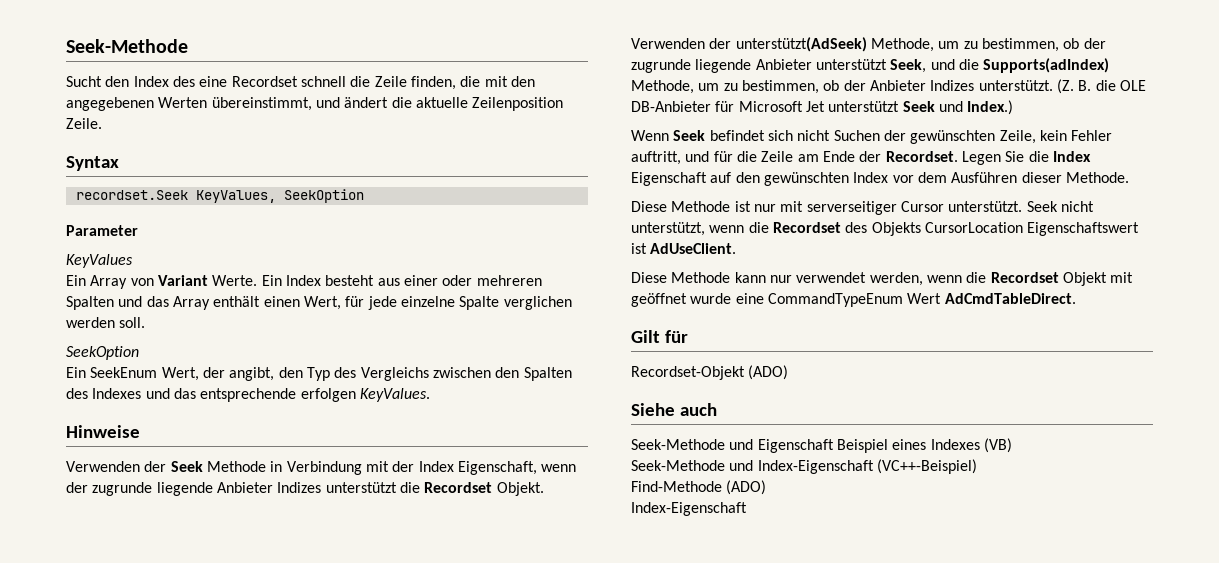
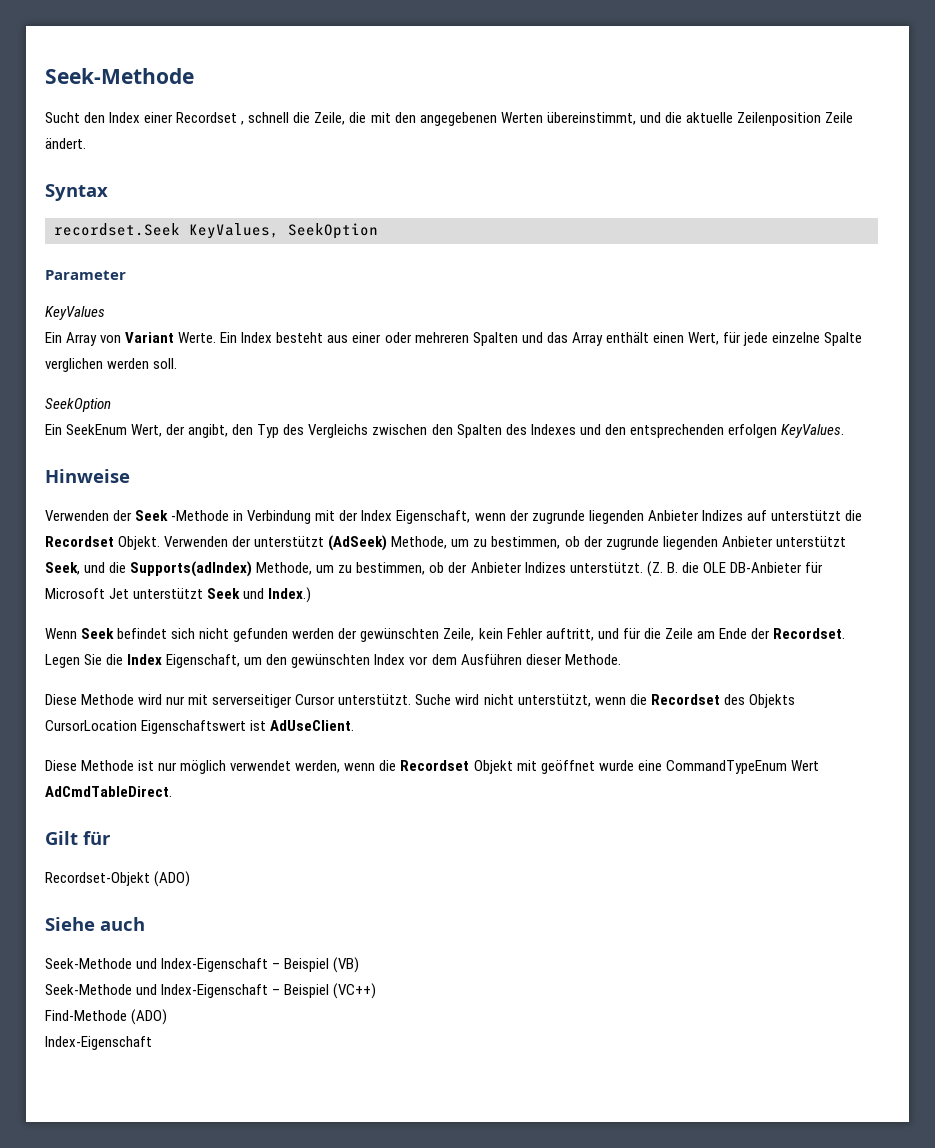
- Sucht den Index des eine Recordset schnell die Zeile finden, die mit den angegebenen Werten übereinstimmt, und ändert die aktuelle Zeilenposition Zeile.
+ Sucht den Index einer Recordset , schnell die Zeile, die mit den angegebenen Werten übereinstimmt, und die aktuelle Zeilenposition Zeile ändert.
- Ein SeekEnum Wert, der angibt, den Typ des Vergleichs zwischen den Spalten des Indexes und das entsprechende erfolgen KeyValues.
+ Ein SeekEnum Wert, der angibt, den Typ des Vergleichs zwischen den Spalten des Indexes und den entsprechenden erfolgen KeyValues.
- Verwenden der Seek Methode in Verbindung mit der Index Eigenschaft, wenn der zugrunde liegende Anbieter Indizes unterstützt die Recordset Objekt.
+ Verwenden der Seek -Methode in Verbindung mit der Index Eigenschaft, wenn der zugrunde liegenden Anbieter Indizes auf unterstützt die Recordset Objekt.
- Verwenden der unterstützt(AdSeek) Methode, um zu bestimmen, ob der zugrunde liegende Anbieter unterstützt Seek, und die Supports(adIndex) Methode, um zu bestimmen, ob der Anbieter Indizes unterstützt.
+ Verwenden der unterstützt (AdSeek) Methode, um zu bestimmen, ob der zugrunde liegenden Anbieter unterstützt Seek, und die Supports(adIndex) Methode, um zu bestimmen, ob der Anbieter Indizes unterstützt.
- Wenn Seek befindet sich nicht Suchen der gewünschten Zeile, kein Fehler auftritt, und für die Zeile am Ende der Recordset.
+ Wenn Seek befindet sich nicht gefunden werden der gewünschten Zeile, kein Fehler auftritt, und für die Zeile am Ende der Recordset.
- Legen Sie die Index Eigenschaft auf den gewünschten Index vor dem Ausführen dieser Methode.
+ Legen Sie die Index Eigenschaft, um den gewünschten Index vor dem Ausführen dieser Methode.
- Diese Methode ist nur mit serverseitiger Cursor unterstützt.
+ Diese Methode wird nur mit serverseitiger Cursor unterstützt.
- Seek nicht unterstützt, wenn die Recordset des Objekts CursorLocation Eigenschaftswert ist AdUseClient.
+ Suche wird nicht unterstützt, wenn die Recordset des Objekts CursorLocation Eigenschaftswert ist AdUseClient.
- Diese Methode kann nur verwendet werden, wenn die Recordset Objekt mit geöffnet wurde eine CommandTypeEnum Wert AdCmdTableDirect.
+ Diese Methode ist nur möglich verwendet werden, wenn die Recordset Objekt mit geöffnet wurde eine CommandTypeEnum Wert AdCmdTableDirect.
- Seek-Methode und Eigenschaft Beispiel eines Indexes (VB)
+ Seek-Methode und Index-Eigenschaft – Beispiel (VB)
- Seek-Methode und Index-Eigenschaft (VC++-Beispiel)
+ Seek-Methode und Index-Eigenschaft – Beispiel (VC++)

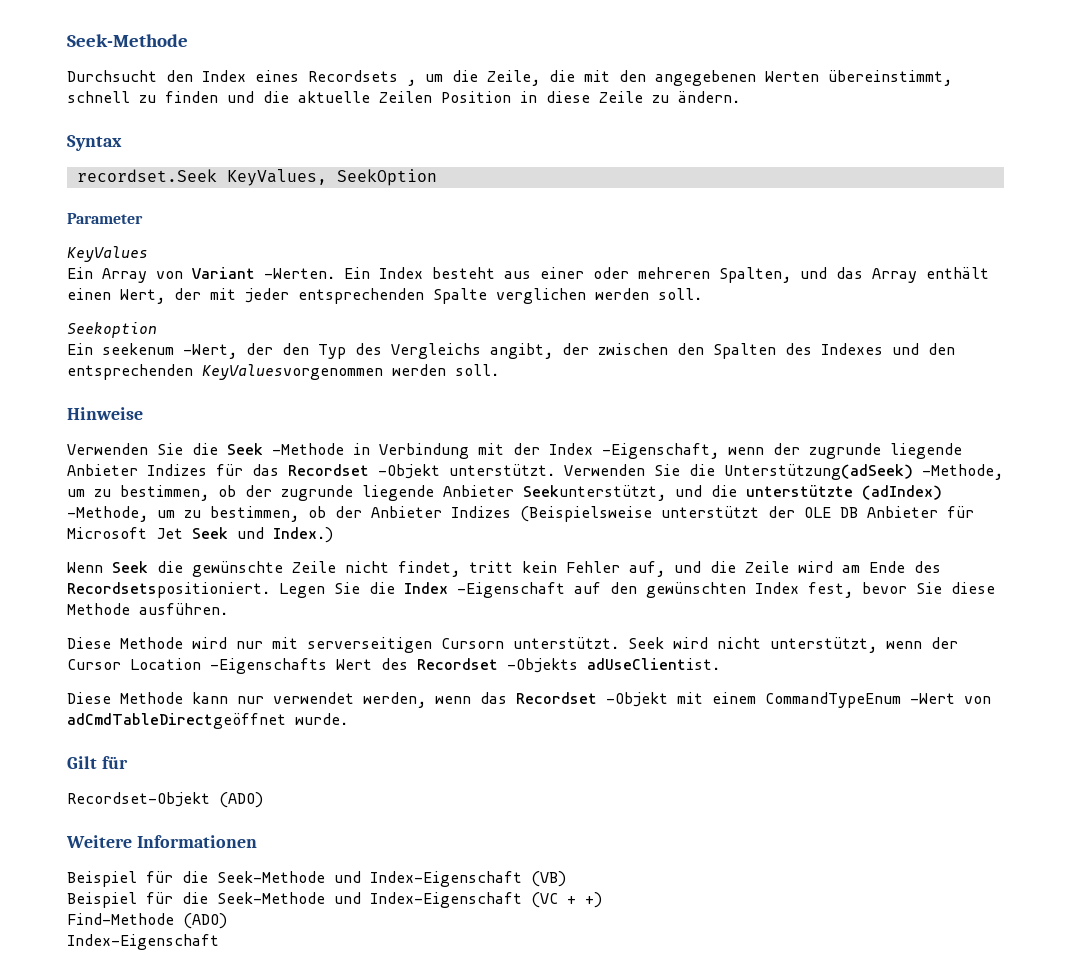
- Sucht den Index einer Recordset , schnell die Zeile, die mit den angegebenen Werten übereinstimmt, und die aktuelle Zeilenposition Zeile ändert.
+ Durchsucht den Index eines Recordsets , um die Zeile, die mit den angegebenen Werten übereinstimmt, schnell zu finden und die aktuelle Zeilen Position in diese Zeile zu ändern.
- Ein Array von Variant Werte.
+ Ein Array von Variant -Werten.
- Ein Index besteht aus einer oder mehreren Spalten und das Array enthält einen Wert, für jede einzelne Spalte verglichen werden soll.
- SeekOption
- Ein SeekEnum Wert, der angibt, den Typ des Vergleichs zwischen den Spalten des Indexes und den entsprechenden erfolgen KeyValues.
+ Ein Index besteht aus einer oder mehreren Spalten, und das Array enthält einen Wert, der mit jeder entsprechenden Spalte verglichen werden soll.
+ Seekoption
+ Ein seekenum -Wert, der den Typ des Vergleichs angibt, der zwischen den Spalten des Indexes und den entsprechenden KeyValuesvorgenommen werden soll.
- Verwenden der Seek -Methode in Verbindung mit der Index Eigenschaft, wenn der zugrunde liegenden Anbieter Indizes auf unterstützt die Recordset Objekt. Verwenden der unterstützt (AdSeek) Methode, um zu bestimmen, ob der zugrunde liegenden Anbieter unterstützt Seek, und die Supports(adIndex) Methode, um zu bestimmen, ob der Anbieter Indizes unterstützt. (Z. B. die OLE DB-Anbieter für Microsoft Jet unterstützt Seek und Index.)
+ Verwenden Sie die Seek -Methode in Verbindung mit der Index -Eigenschaft, wenn der zugrunde liegende Anbieter Indizes für das Recordset -Objekt unterstützt. Verwenden Sie die Unterstützung(adSeek) -Methode, um zu bestimmen, ob der zugrunde liegende Anbieter Seekunterstützt, und die unterstützte (adIndex) -Methode, um zu bestimmen, ob der Anbieter Indizes (Beispielsweise unterstützt der OLE DB Anbieter für Microsoft Jet Seek und Index.)
- Wenn Seek befindet sich nicht gefunden werden der gewünschten Zeile, kein Fehler auftritt, und für die Zeile am Ende der Recordset.
+ Wenn Seek die gewünschte Zeile nicht findet, tritt kein Fehler auf, und die Zeile wird am Ende des Recordsetspositioniert.
- Legen Sie die Index Eigenschaft, um den gewünschten Index vor dem Ausführen dieser Methode.
+ Legen Sie die Index -Eigenschaft auf den gewünschten Index fest, bevor Sie diese Methode ausführen.
- Diese Methode wird nur mit serverseitiger Cursor unterstützt. Suche wird nicht unterstützt, wenn die Recordset des Objekts CursorLocation Eigenschaftswert ist AdUseClient.
- Diese Methode ist nur möglich verwendet werden, wenn die Recordset Objekt mit geöffnet wurde eine CommandTypeEnum Wert AdCmdTableDirect.
+ Diese Methode wird nur mit serverseitigen Cursorn unterstützt. Seek wird nicht unterstützt, wenn der Cursor Location -Eigenschafts Wert des Recordset -Objekts adUseClientist.
+ Diese Methode kann nur verwendet werden, wenn das Recordset -Objekt mit einem CommandTypeEnum -Wert von adCmdTableDirectgeöffnet wurde.
- Siehe auch
- Seek-Methode und Index-Eigenschaft – Beispiel (VB)
+ Weitere Informationen
+ Beispiel für die Seek-Methode und Index-Eigenschaft (VB)
- Seek-Methode und Index-Eigenschaft – Beispiel (VC++)
+ Beispiel für die Seek-Methode und Index-Eigenschaft (VC + +)

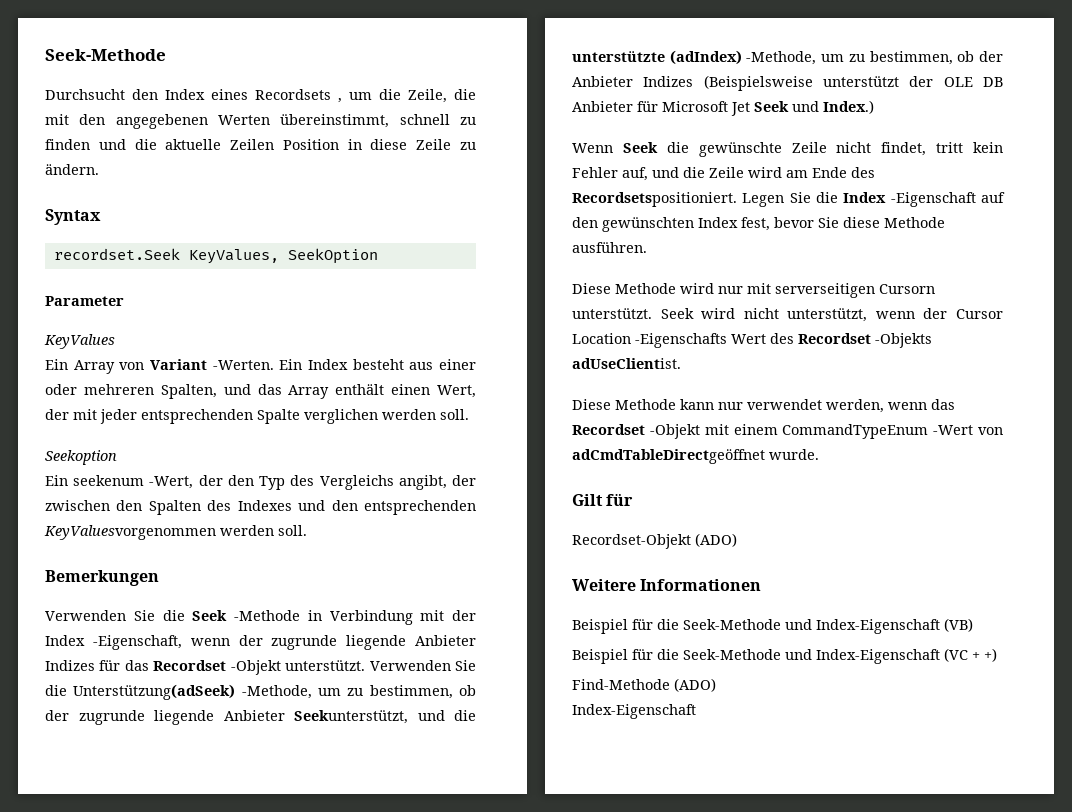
- Hinweise
+ Bemerkungen

